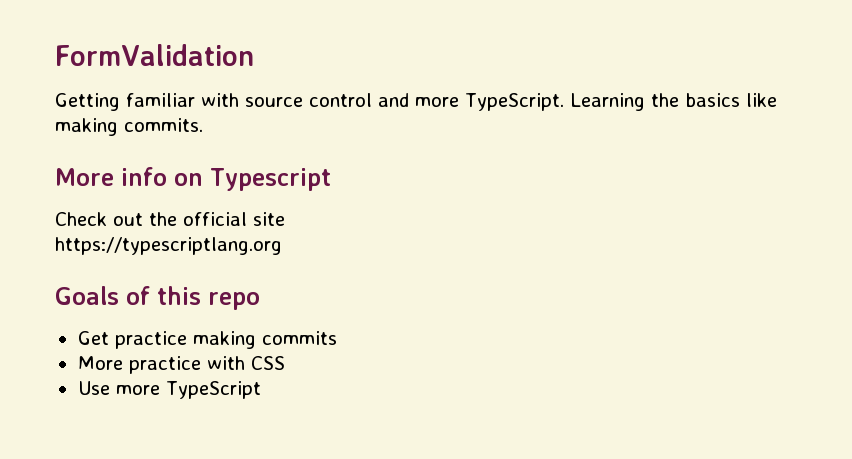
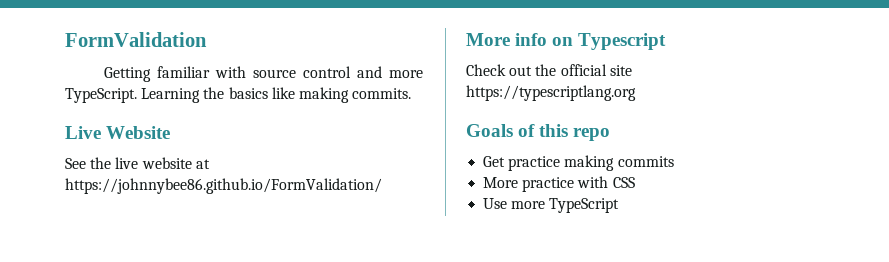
+ Live Website
+ See the live website at https://johnnybee86.github.io/FormValidation/

